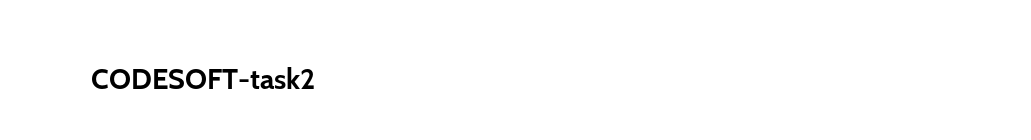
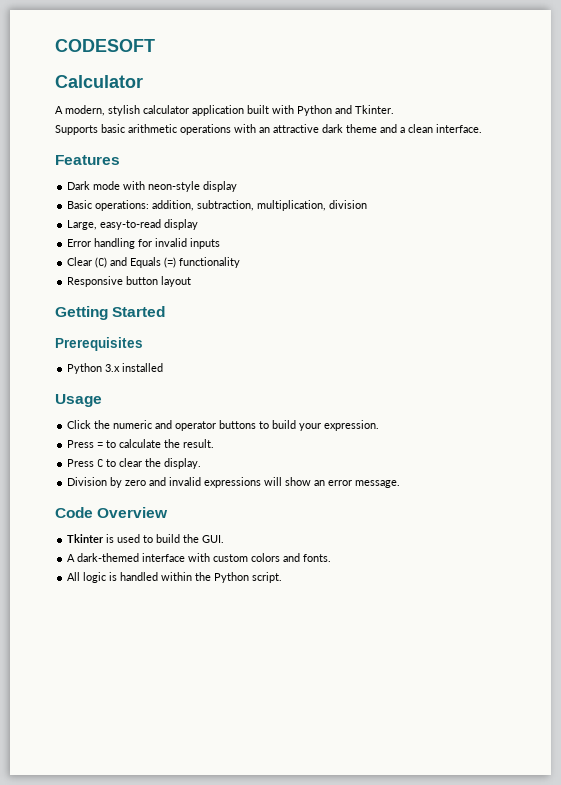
- CODESOFT-task2
+ CODESOFT
+ Calculator
+ A modern, stylish calculator application built with Python and Tkinter.
+ Supports basic arithmetic operations with an attractive dark theme and a clean interface.
+ Features
+ Dark mode with neon-style display
+ Basic operations: addition, subtraction, multiplication, division
+ Large, easy-to-read display
+ Error handling for invalid inputs
+ Clear (C) and Equals (=) functionality
+ Responsive button layout
+ Getting Started
+ Prerequisites
+ Python 3.x installed
+ Usage
+ Click the numeric and operator buttons to build your expression.
+ Press = to calculate the result.
+ Press C to clear the display.
+ Division by zero and invalid expressions will show an error message.
+ Code Overview
+ Tkinter is used to build the GUI.
+ A dark-themed interface with custom colors and fonts.
+ All logic is handled within the Python script.

